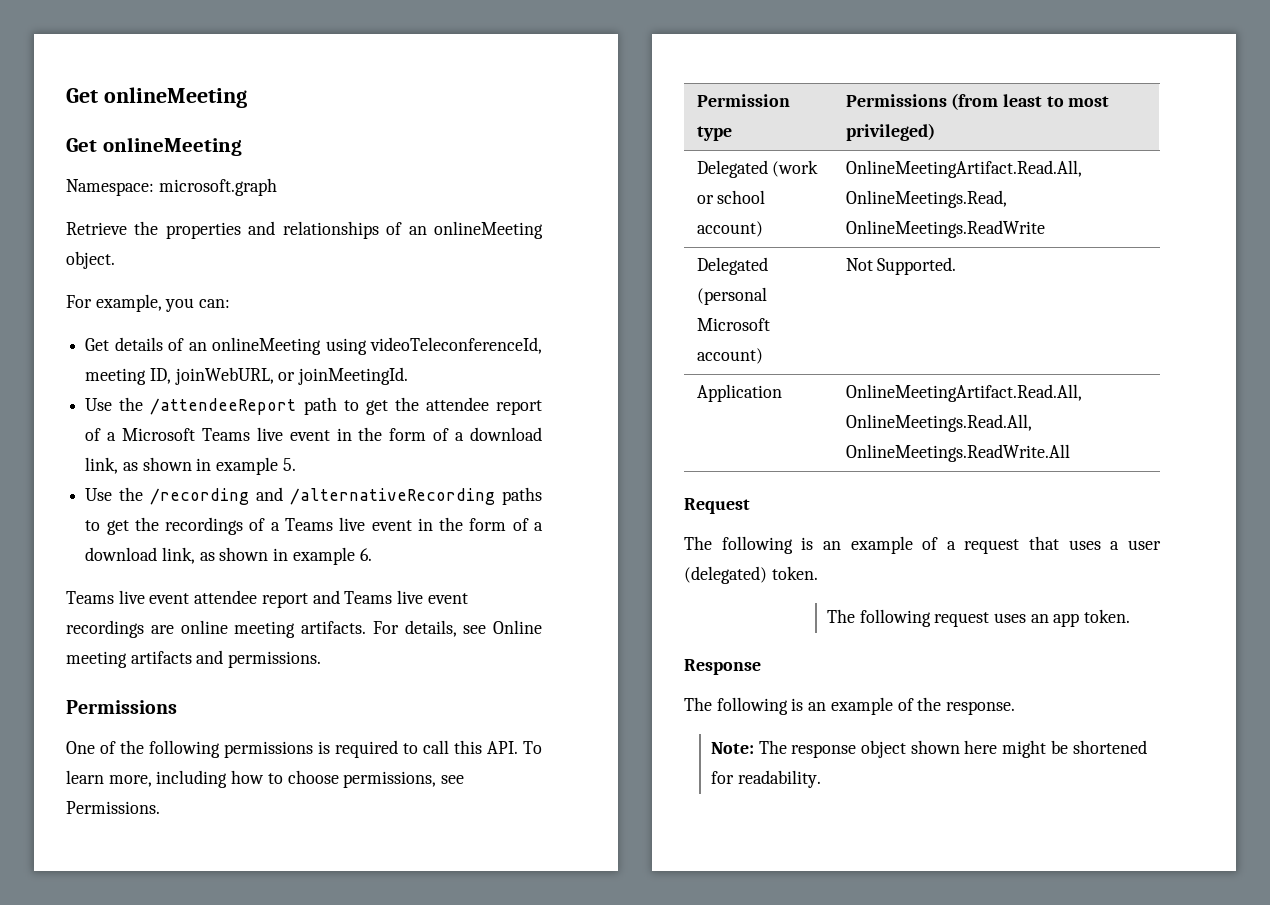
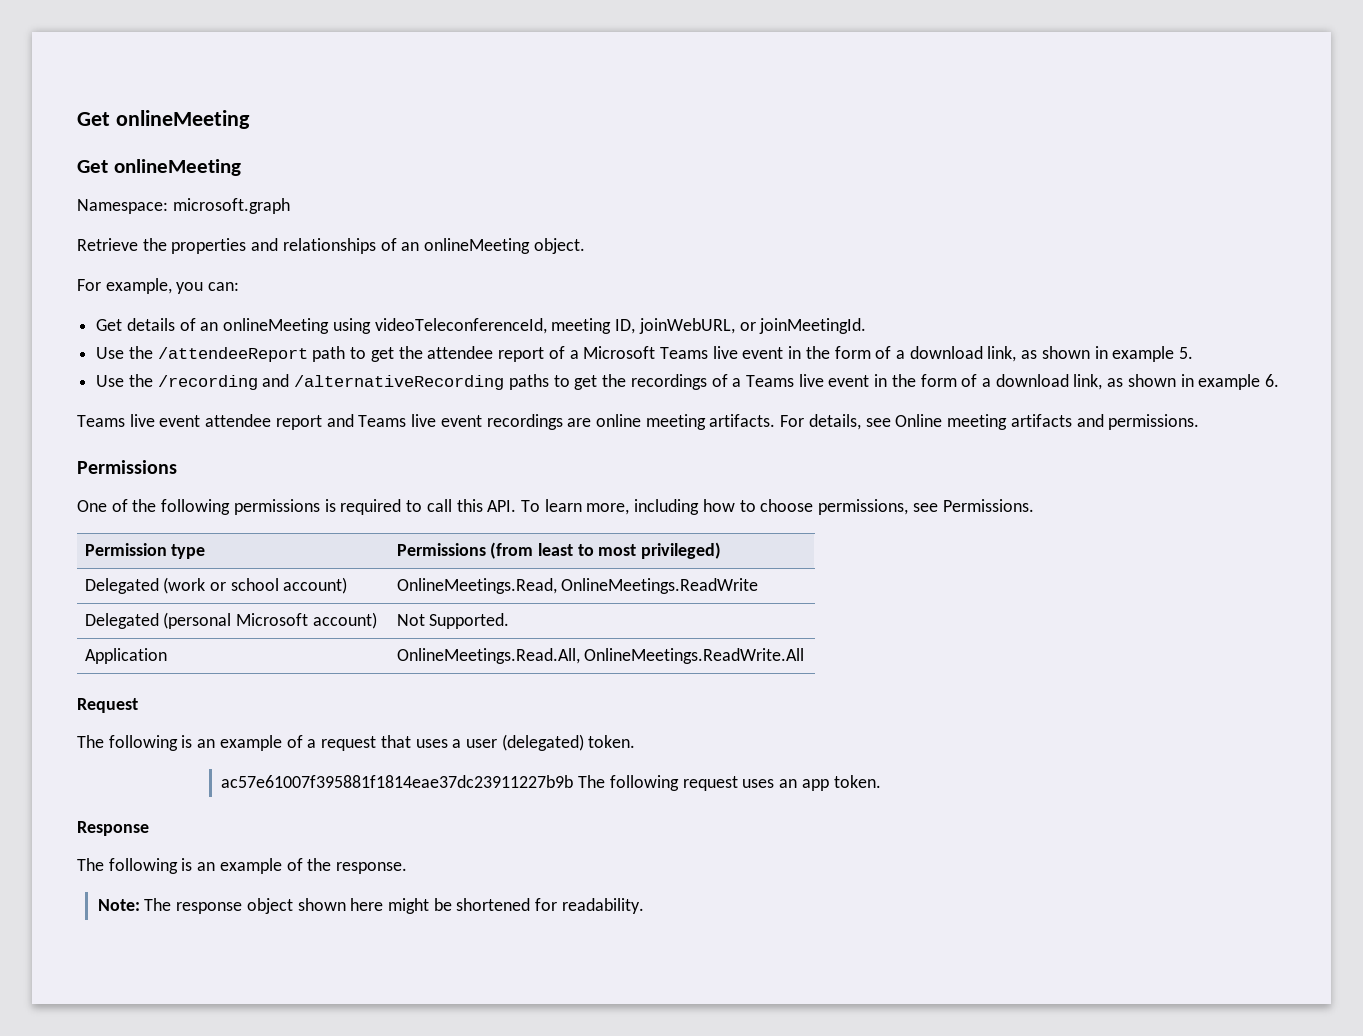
- Delegated (work or school account) | OnlineMeetingArtifact.Read.All, OnlineMeetings.Read, OnlineMeetings.ReadWrite
+ Delegated (work or school account) | OnlineMeetings.Read, OnlineMeetings.ReadWrite
- Application | OnlineMeetingArtifact.Read.All, OnlineMeetings.Read.All, OnlineMeetings.ReadWrite.All
+ Application | OnlineMeetings.Read.All, OnlineMeetings.ReadWrite.All
- The following request uses an app token.
+ ac57e61007f395881f1814eae37dc23911227b9b The following request uses an app token.

